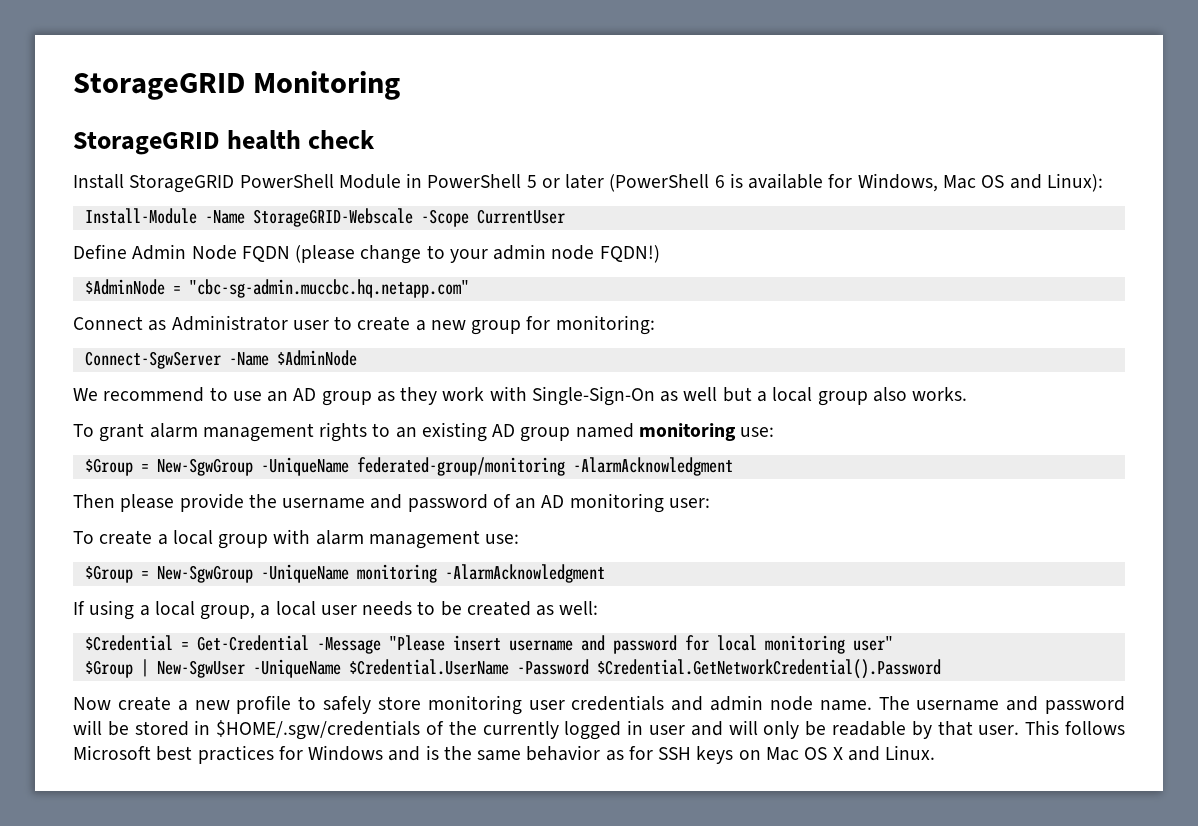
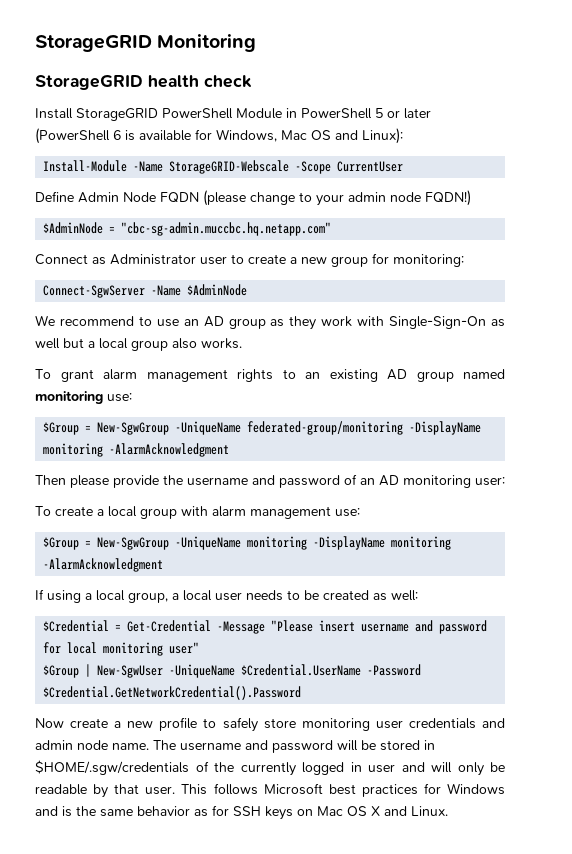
- $Group = New-SgwGroup -UniqueName federated-group/monitoring -AlarmAcknowledgment
+ $Group = New-SgwGroup -UniqueName federated-group/monitoring -DisplayName monitoring -AlarmAcknowledgment
- $Group = New-SgwGroup -UniqueName monitoring -AlarmAcknowledgment
+ $Group = New-SgwGroup -UniqueName monitoring -DisplayName monitoring -AlarmAcknowledgment

